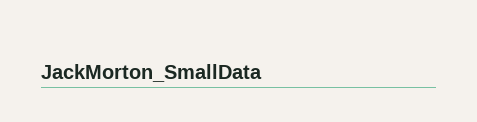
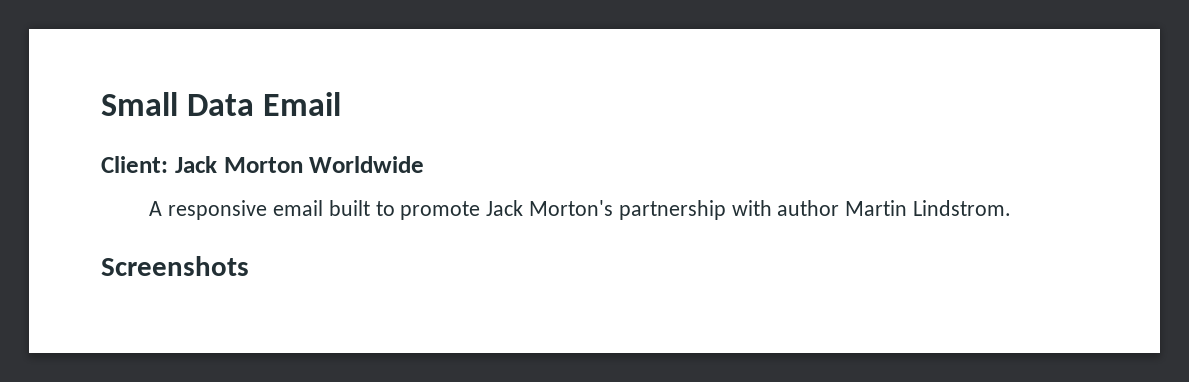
- JackMorton_SmallData
+ Small Data Email
+ Client: Jack Morton Worldwide
+ A responsive email built to promote Jack Morton's partnership with author Martin Lindstrom.
+ Screenshots

